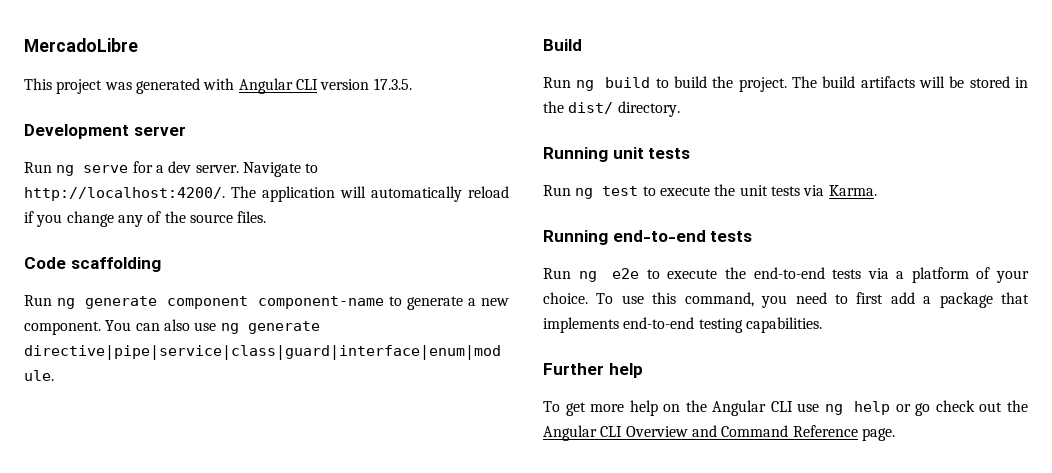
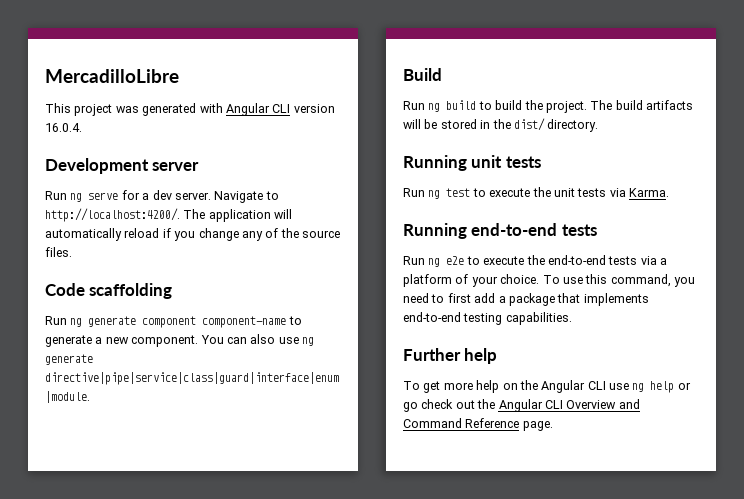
- MercadoLibre
+ MercadilloLibre
- This project was generated with Angular CLI version 17.3.5.
+ This project was generated with Angular CLI version 16.0.4.

